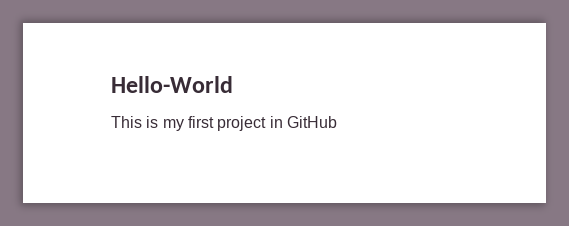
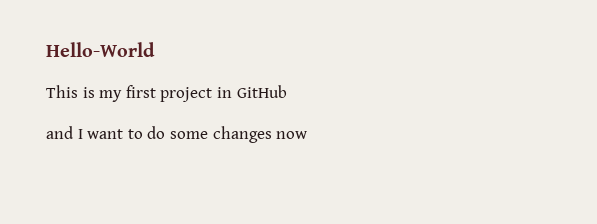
+ and I want to do some changes now

